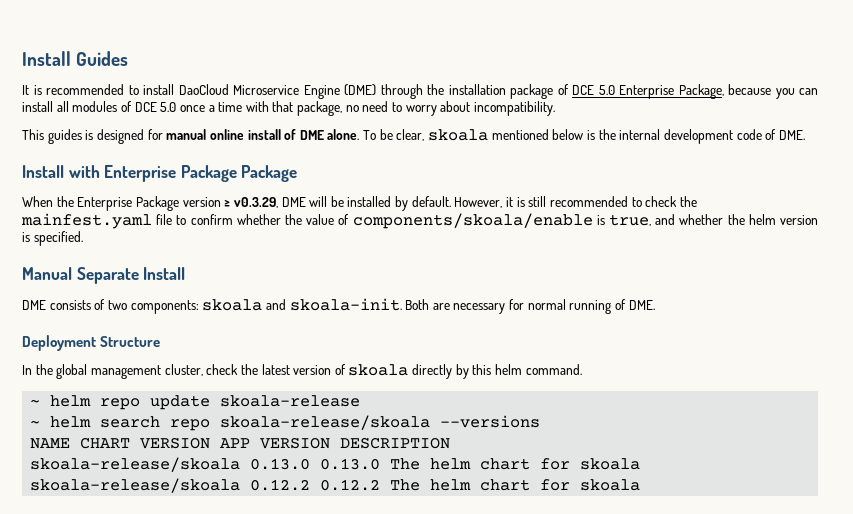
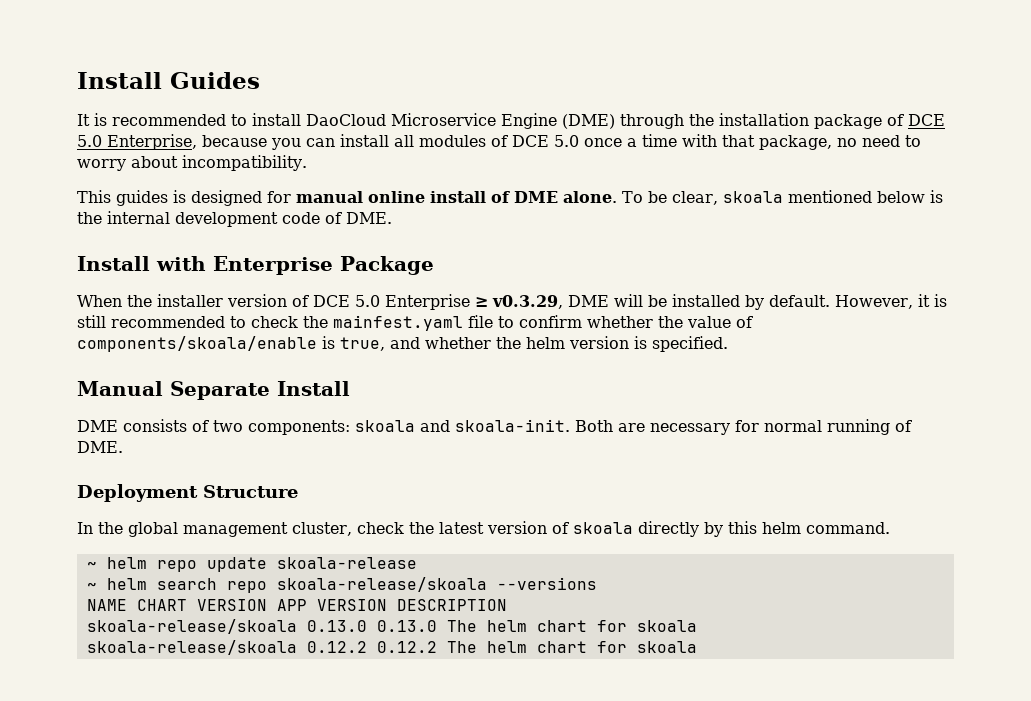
- It is recommended to install DaoCloud Microservice Engine (DME) through the installation package of DCE 5.0 Enterprise Package, because you can install all modules of DCE 5.0 once a time with that package, no need to worry about incompatibility.
+ It is recommended to install DaoCloud Microservice Engine (DME) through the installation package of DCE 5.0 Enterprise, because you can install all modules of DCE 5.0 once a time with that package, no need to worry about incompatibility.
- Install with Enterprise Package Package
+ Install with Enterprise Package
- When the Enterprise Package version ≥ v0.3.29, DME will be installed by default.
+ When the installer version of DCE 5.0 Enterprise ≥ v0.3.29, DME will be installed by default.

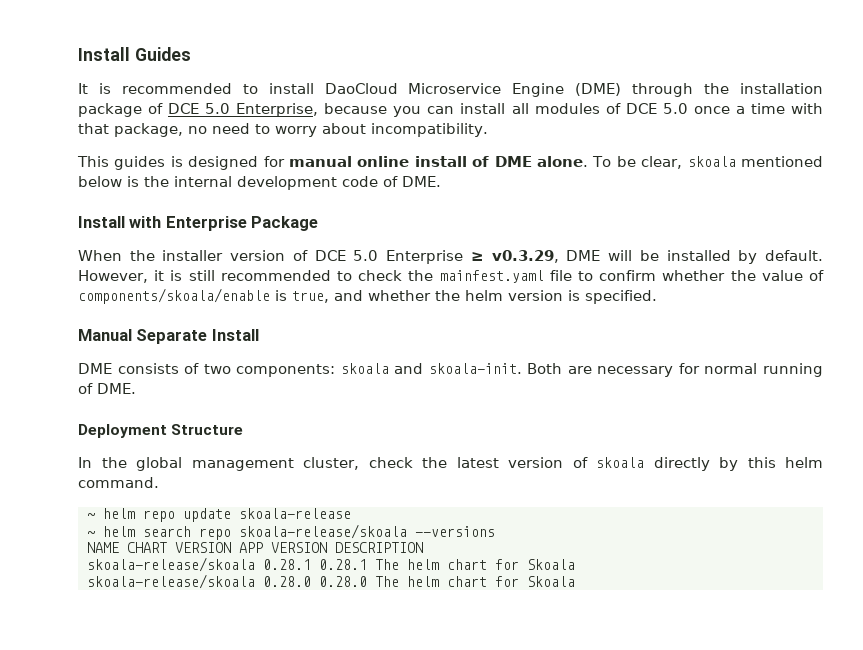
- skoala-release/skoala 0.13.0 0.13.0 The helm chart for skoala
- skoala-release/skoala 0.12.2 0.12.2 The helm chart for skoala
+ skoala-release/skoala 0.28.1 0.28.1 The helm chart for Skoala
+ skoala-release/skoala 0.28.0 0.28.0 The helm chart for Skoala

